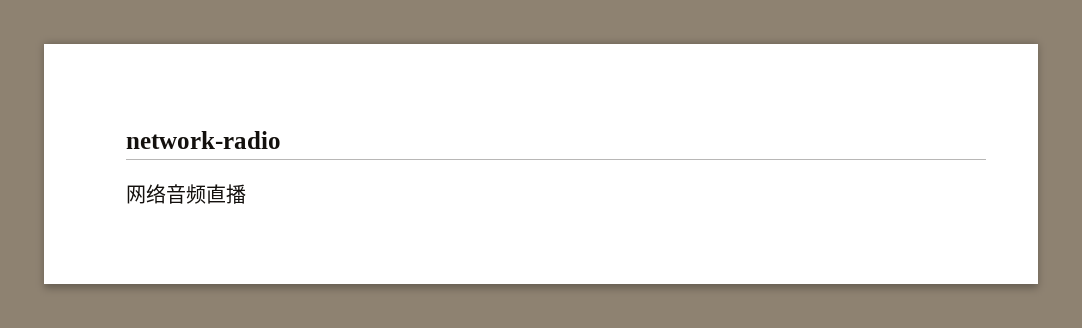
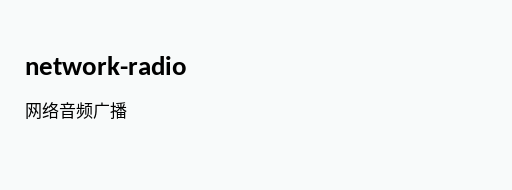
- 网络音频直播
+ 网络音频广播

